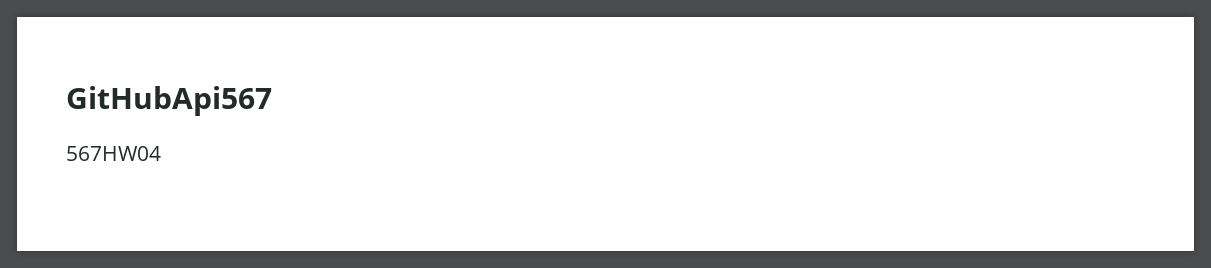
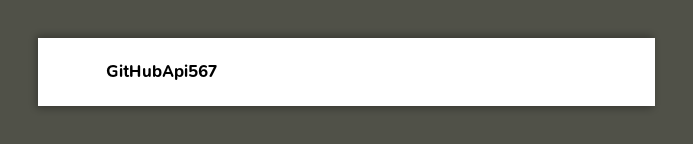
- 567HW04

